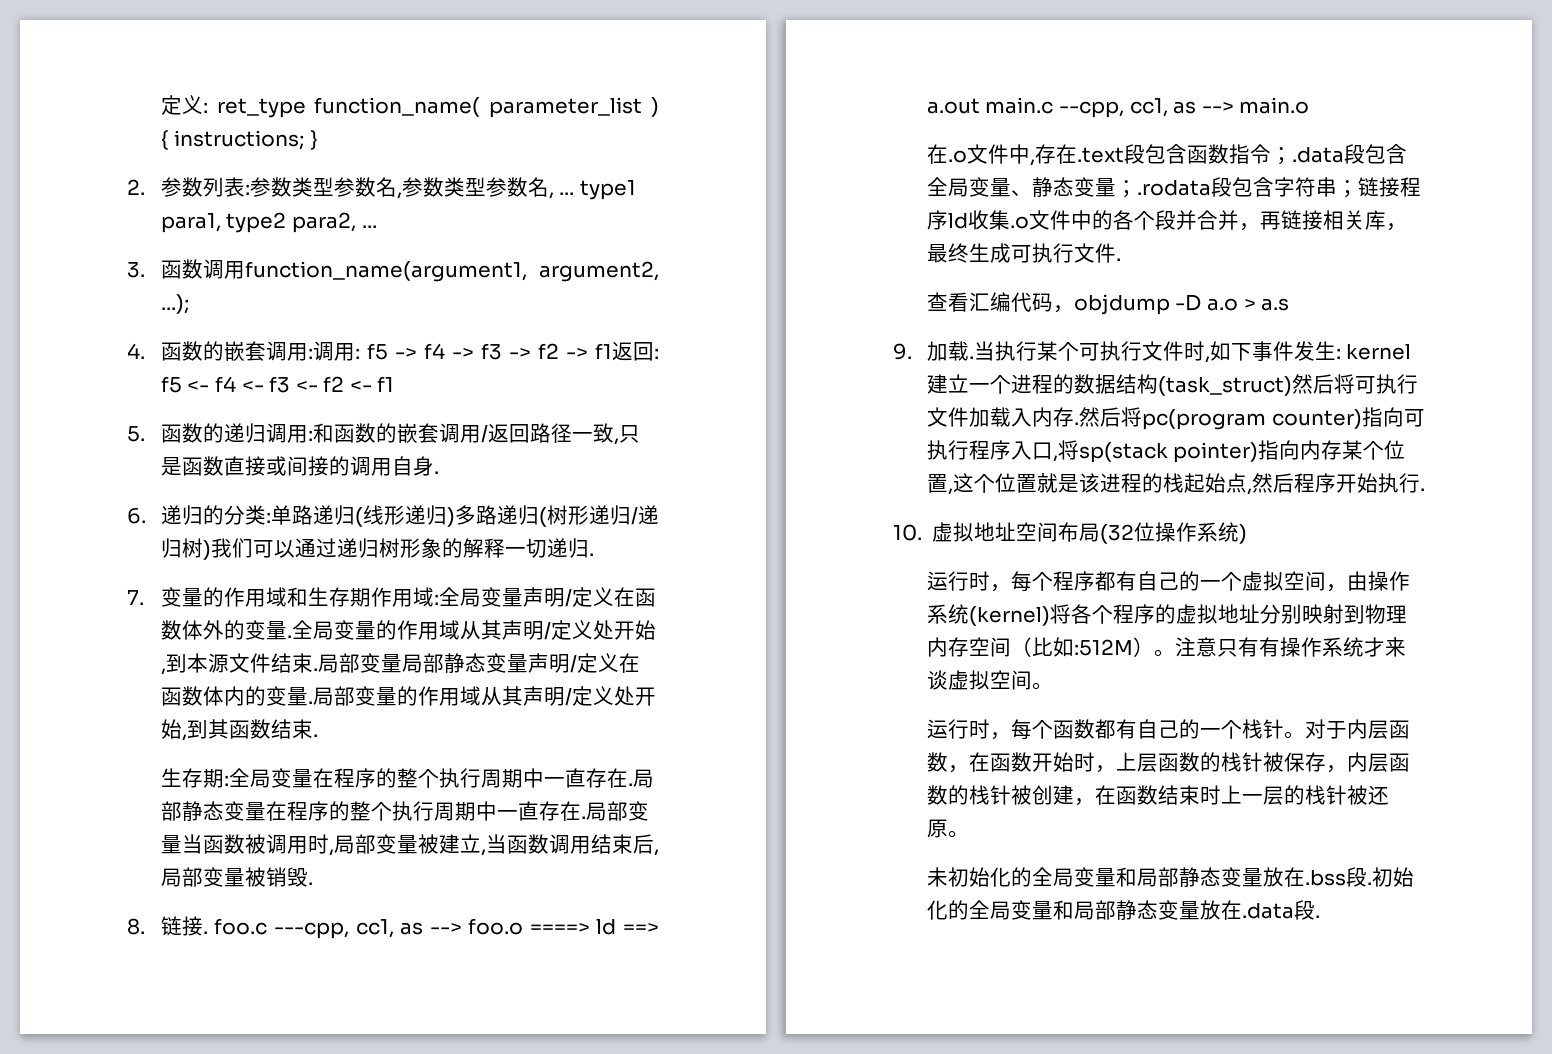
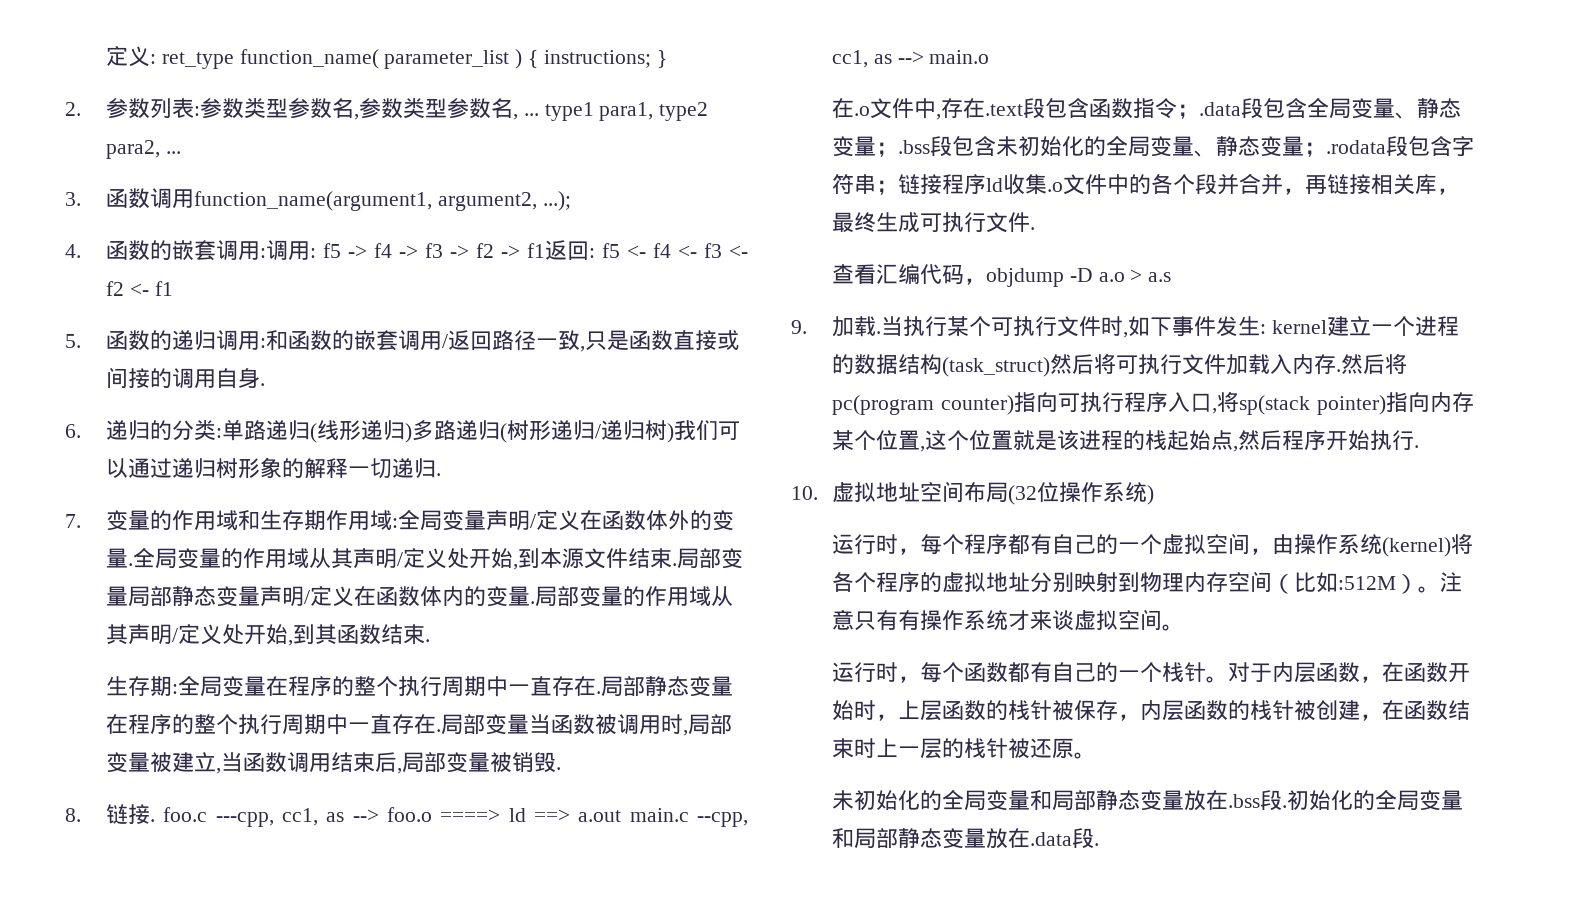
- 在.o文件中,存在.text段包含函数指令；.data段包含全局变量、静态变量；.rodata段包含字符串；链接程序ld收集.o文件中的各个段并合并，再链接相关库，最终生成可执行文件.
+ 在.o文件中,存在.text段包含函数指令；.data段包含全局变量、静态变量；.bss段包含未初始化的全局变量、静态变量；.rodata段包含字符串；链接程序ld收集.o文件中的各个段并合并，再链接相关库，最终生成可执行文件.

